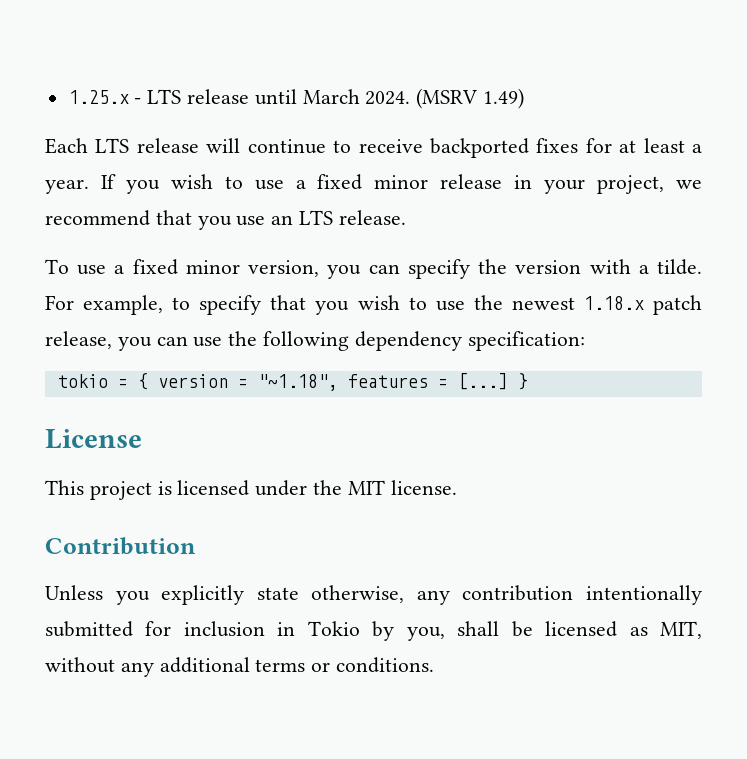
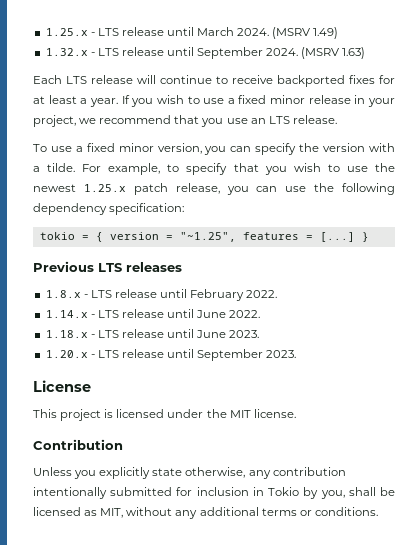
+ 1.32.x - LTS release until September 2024. (MSRV 1.63)
- For example, to specify that you wish to use the newest 1.18.x patch release, you can use the following dependency specification:
+ For example, to specify that you wish to use the newest 1.25.x patch release, you can use the following dependency specification:
- tokio = { version = "~1.18", features = [...]
+ tokio = { version = "~1.25", features = [...]
+ Previous LTS releases
+ 1.8.x - LTS release until February 2022.
+ 1.14.x - LTS release until June 2022.
+ 1.18.x - LTS release until June 2023.
+ 1.20.x - LTS release until September 2023.

